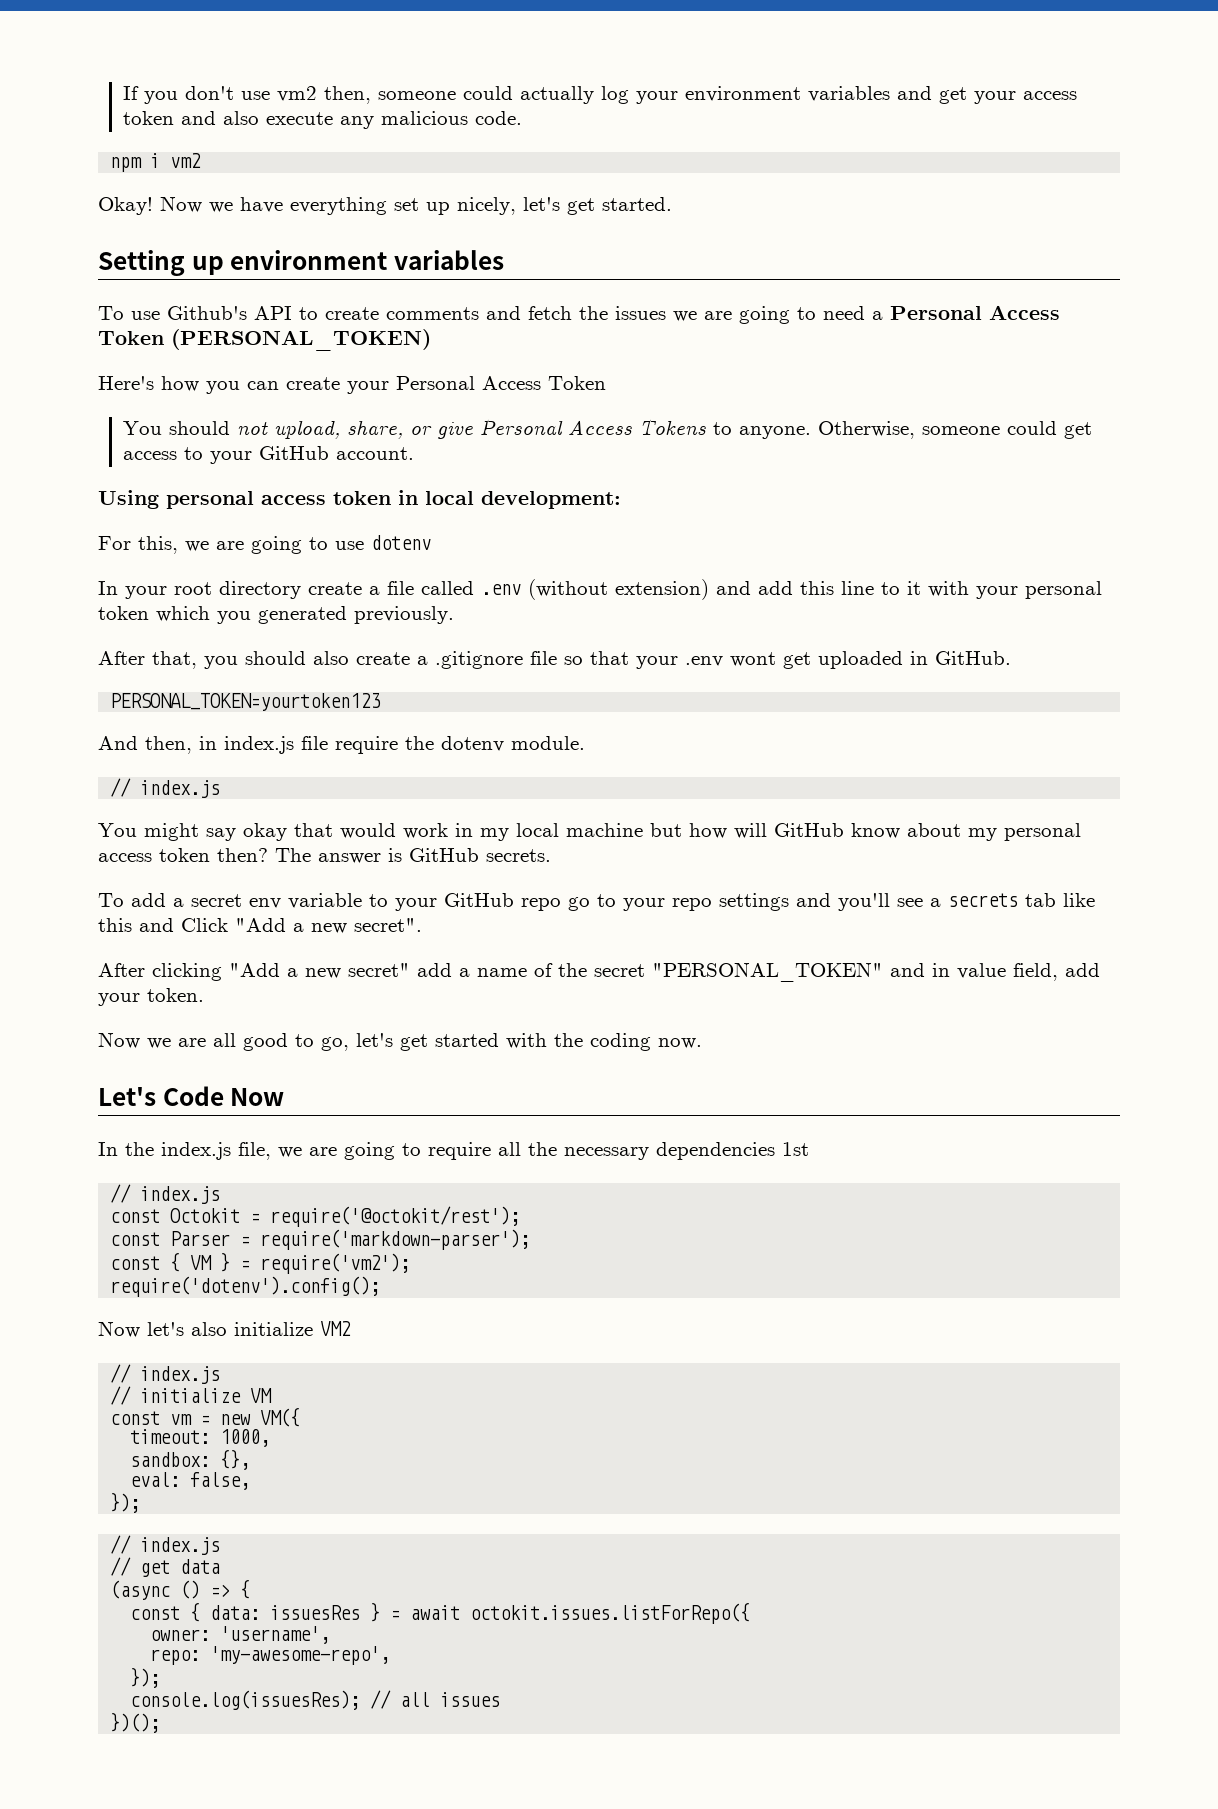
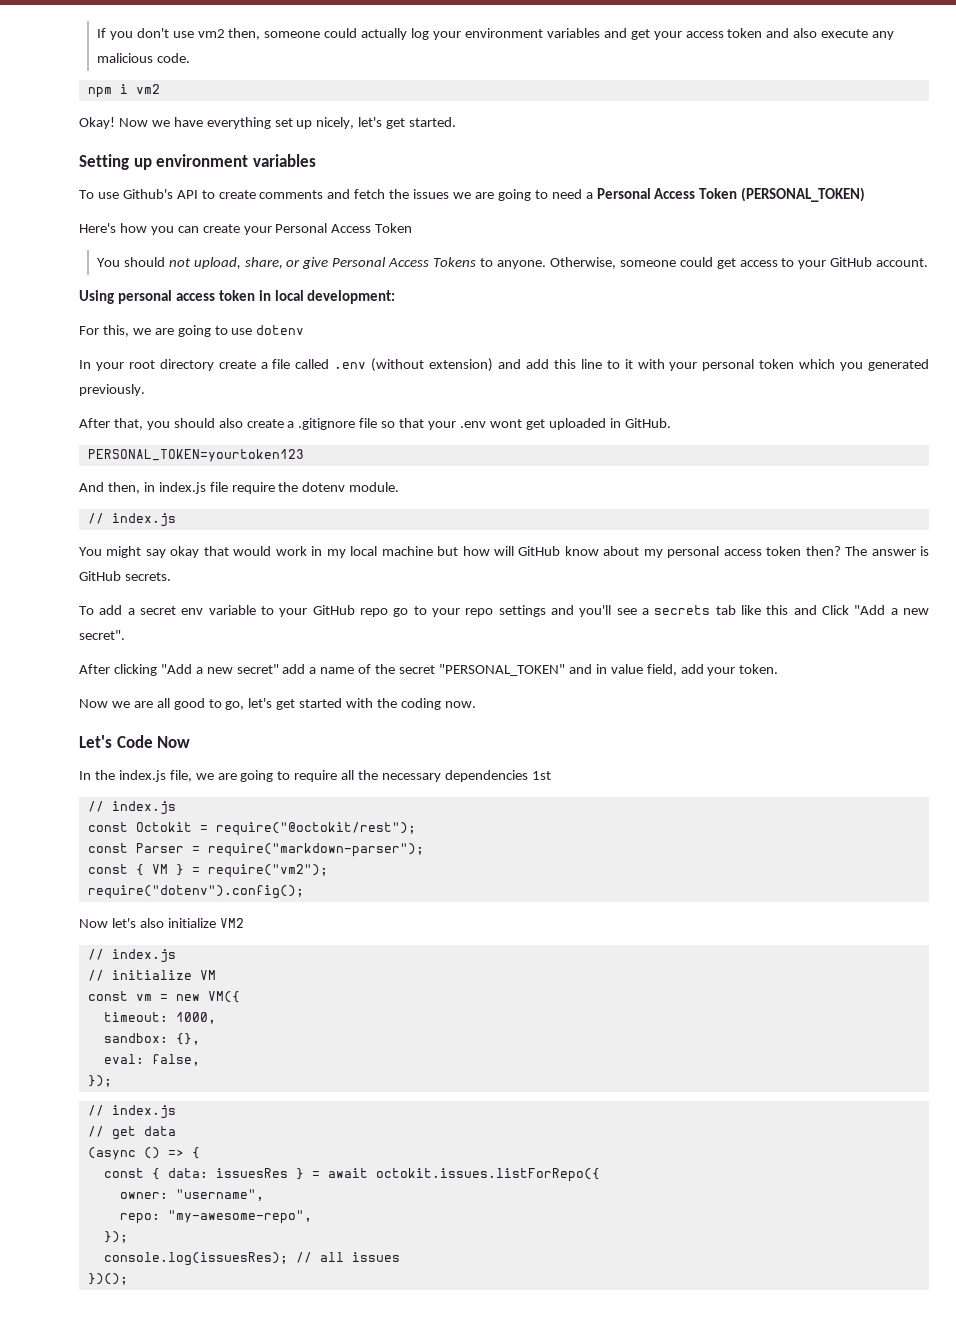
- const Octokit = require('@octokit/rest');
+ const Octokit = require("@octokit/rest");
- const Parser = require('markdown-parser');
+ const Parser = require("markdown-parser");
- const { VM } = require('vm2');
- require('dotenv').config();
+ const { VM } = require("vm2");
+ require("dotenv").config();
- owner: 'username',
+ owner: "username",
- repo: 'my-awesome-repo',
+ repo: "my-awesome-repo",

